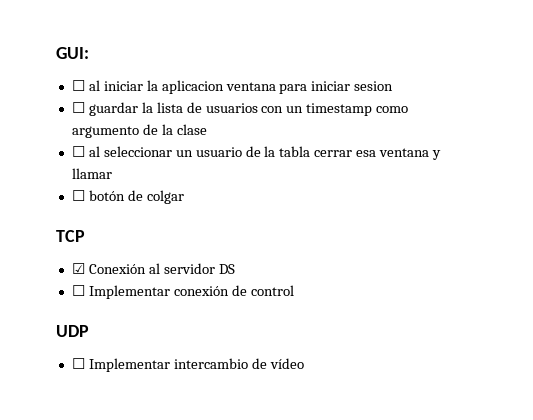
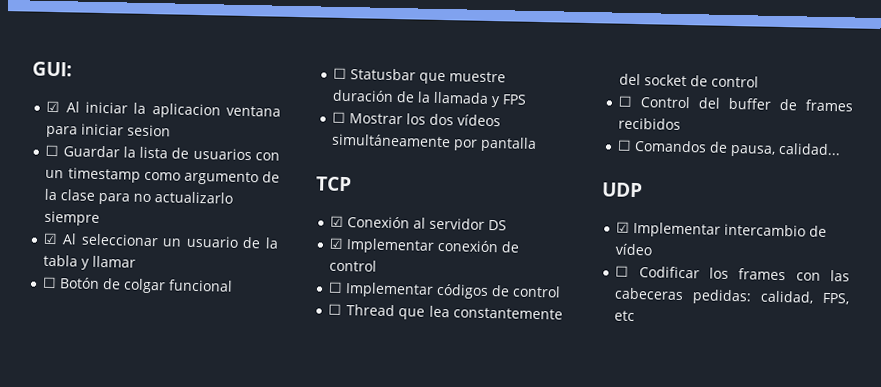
- ☐ al iniciar la aplicacion ventana para iniciar sesion
+ ☑ Al iniciar la aplicacion ventana para iniciar sesion
- ☐ guardar la lista de usuarios con un timestamp como argumento de la clase
- ☐ al seleccionar un usuario de la tabla cerrar esa ventana y llamar
+ ☐ Guardar la lista de usuarios con un timestamp como argumento de la clase para no actualizarlo siempre
+ ☑ Al seleccionar un usuario de la tabla y llamar
- ☐ botón de colgar
+ ☐ Botón de colgar funcional
+ ☐ Statusbar que muestre duración de la llamada y FPS
+ ☐ Mostrar los dos vídeos simultáneamente por pantalla
- ☐ Implementar conexión de control
+ ☑ Implementar conexión de control
+ ☐ Implementar códigos de control
+ ☐ Thread que lea constantemente del socket de control
+ ☐ Control del buffer de frames recibidos
+ ☐ Comandos de pausa, calidad...
- ☐ Implementar intercambio de vídeo
+ ☑ Implementar intercambio de vídeo
+ ☐ Codificar los frames con las cabeceras pedidas: calidad, FPS, etc

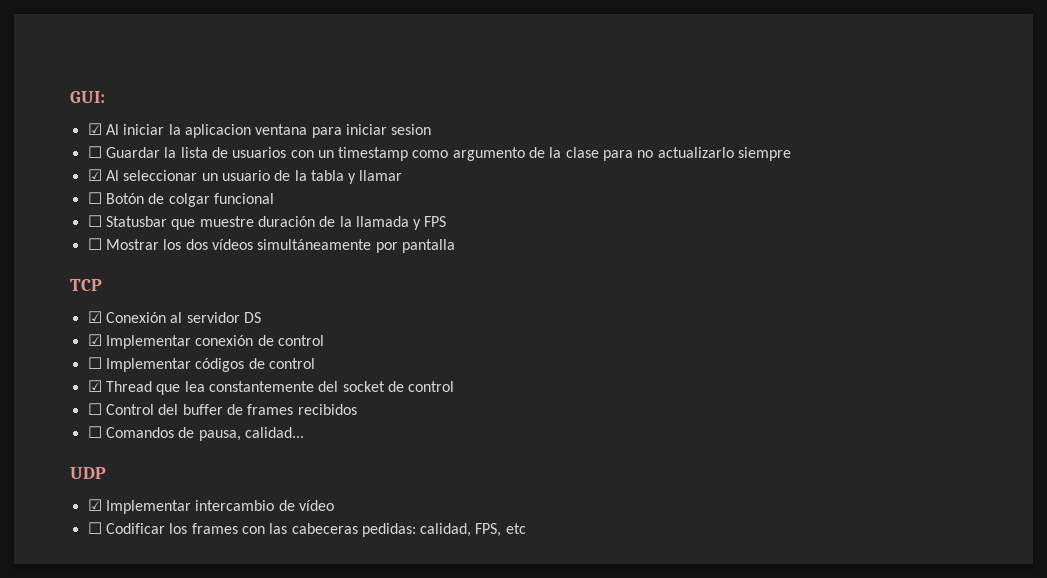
- ☐ Thread que lea constantemente del socket de control
+ ☑ Thread que lea constantemente del socket de control

